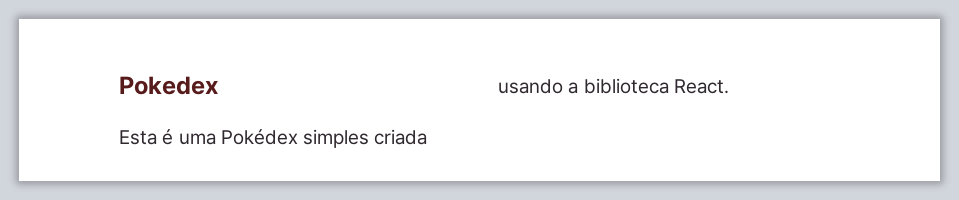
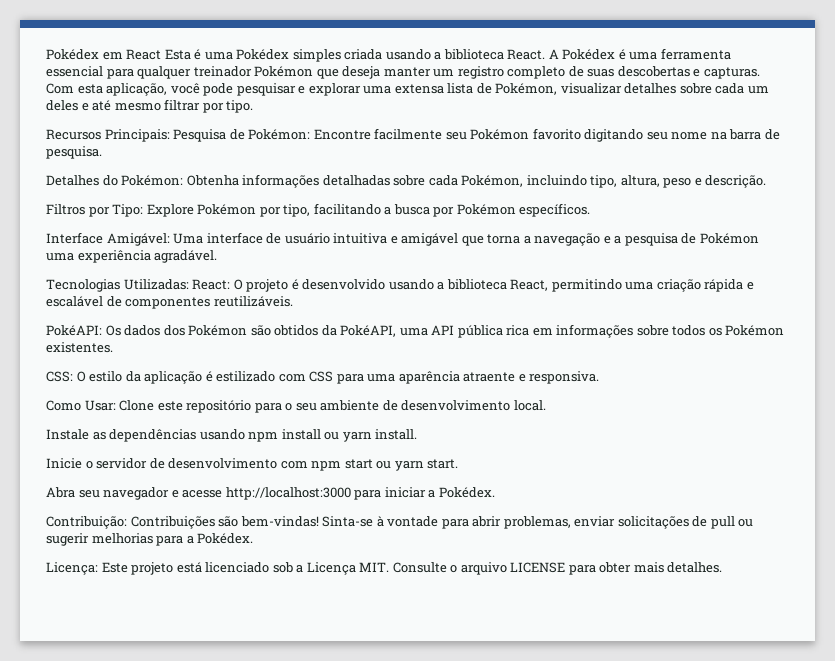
- Pokedex
- Esta é uma Pokédex simples criada usando a biblioteca React.
+ Pokédex em React Esta é uma Pokédex simples criada usando a biblioteca React.
+ A Pokédex é uma ferramenta essencial para qualquer treinador Pokémon que deseja manter um registro completo de suas descobertas e capturas. Com esta aplicação, você pode pesquisar e explorar uma extensa lista de Pokémon, visualizar detalhes sobre cada um deles e até mesmo filtrar por tipo.
+ Recursos Principais: Pesquisa de Pokémon: Encontre facilmente seu Pokémon favorito digitando seu nome na barra de pesquisa.
+ Detalhes do Pokémon: Obtenha informações detalhadas sobre cada Pokémon, incluindo tipo, altura, peso e descrição.
+ Filtros por Tipo: Explore Pokémon por tipo, facilitando a busca por Pokémon específicos.
+ Interface Amigável: Uma interface de usuário intuitiva e amigável que torna a navegação e a pesquisa de Pokémon uma experiência agradável.
+ Tecnologias Utilizadas: React: O projeto é desenvolvido usando a biblioteca React, permitindo uma criação rápida e escalável de componentes reutilizáveis.
+ PokéAPI: Os dados dos Pokémon são obtidos da PokéAPI, uma API pública rica em informações sobre todos os Pokémon existentes.
+ CSS: O estilo da aplicação é estilizado com CSS para uma aparência atraente e responsiva.
+ Como Usar: Clone este repositório para o seu ambiente de desenvolvimento local.
+ Instale as dependências usando npm install ou yarn install.
+ Inicie o servidor de desenvolvimento com npm start ou yarn start.
+ Abra seu navegador e acesse http://localhost:3000 para iniciar a Pokédex.
+ Contribuição: Contribuições são bem-vindas! Sinta-se à vontade para abrir problemas, enviar solicitações de pull ou sugerir melhorias para a Pokédex.
+ Licença: Este projeto está licenciado sob a Licença MIT. Consulte o arquivo LICENSE para obter mais detalhes.

